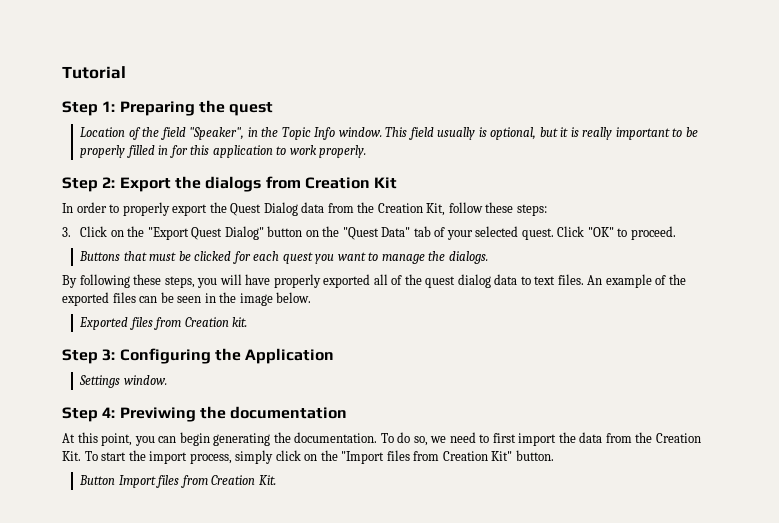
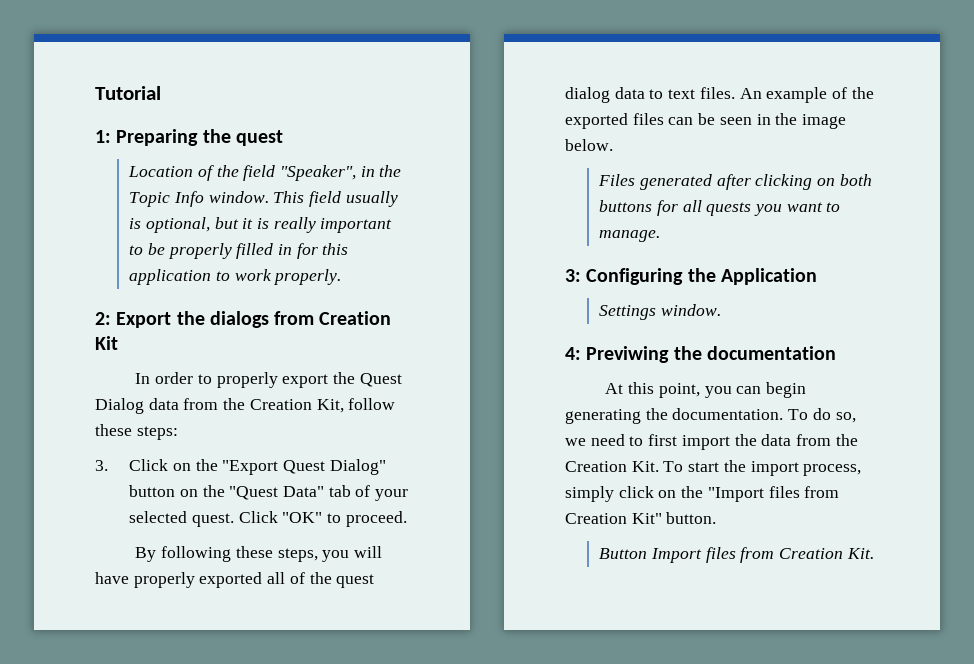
- Step 1: Preparing the quest
+ 1: Preparing the quest
- Step 2: Export the dialogs from Creation Kit
+ 2: Export the dialogs from Creation Kit
- Buttons that must be clicked for each quest you want to manage the dialogs.
- Exported files from Creation kit.
- Step 3: Configuring the Application
+ Files generated after clicking on both buttons for all quests you want to manage.
+ 3: Configuring the Application
- Step 4: Previwing the documentation
+ 4: Previwing the documentation

